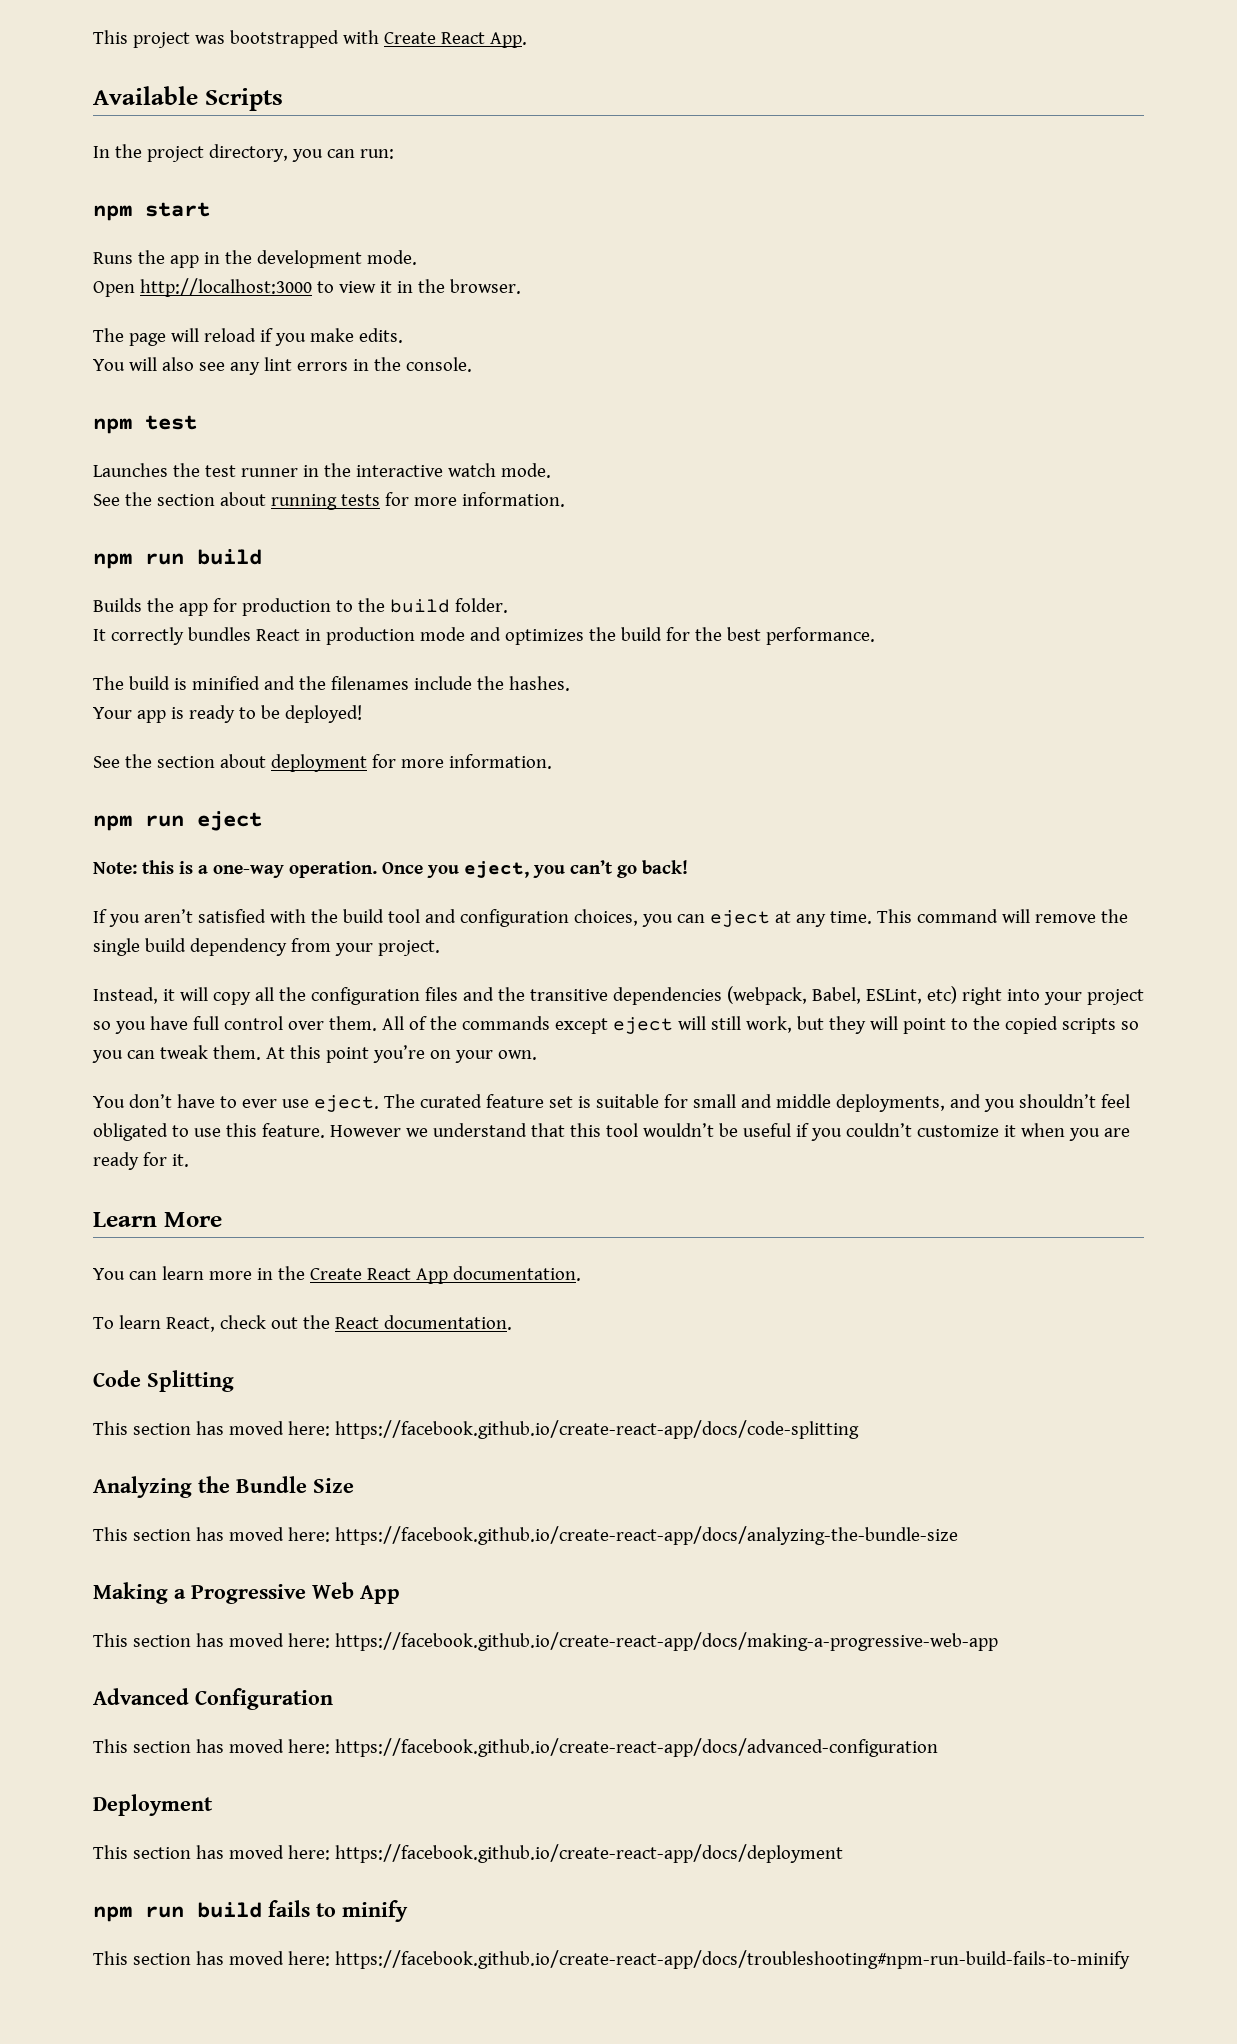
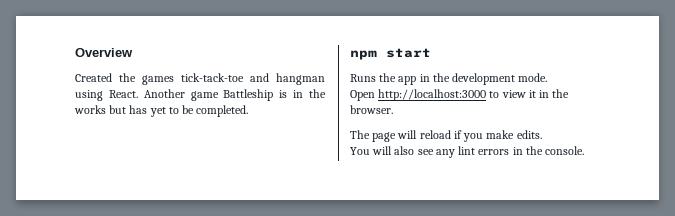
- This project was bootstrapped with Create React App.
- Available Scripts
- In the project directory, you can run:
+ Overview
+ Created the games tick-tack-toe and hangman using React. Another game Battleship is in the works but has yet to be completed.
- npm test
- Launches the test runner in the interactive watch mode.
- See the section about running tests for more information.
- npm run build
- Builds the app for production to the build folder.
- It correctly bundles React in production mode and optimizes the build for the best performance.
- The build is minified and the filenames include the hashes.
- Your app is ready to be deployed!
- See the section about deployment for more information.
- npm run eject
- Note: this is a one-way operation. Once you eject, you can’t go back!
- If you aren’t satisfied with the build tool and configuration choices, you can eject at any time. This command will remove the single build dependency from your project.
- Instead, it will copy all the configuration files and the transitive dependencies (webpack, Babel, ESLint, etc) right into your project so you have full control over them. All of the commands except eject will still work, but they will point to the copied scripts so you can tweak them. At this point you’re on your own.
- You don’t have to ever use eject. The curated feature set is suitable for small and middle deployments, and you shouldn’t feel obligated to use this feature. However we understand that this tool wouldn’t be useful if you couldn’t customize it when you are ready for it.
- Learn More
- You can learn more in the Create React App documentation.
- To learn React, check out the React documentation.
- Code Splitting
- This section has moved here: https://facebook.github.io/create-react-app/docs/code-splitting
- Analyzing the Bundle Size
- This section has moved here: https://facebook.github.io/create-react-app/docs/analyzing-the-bundle-size
- Making a Progressive Web App
- This section has moved here: https://facebook.github.io/create-react-app/docs/making-a-progressive-web-app
- Advanced Configuration
- This section has moved here: https://facebook.github.io/create-react-app/docs/advanced-configuration
- Deployment
- This section has moved here: https://facebook.github.io/create-react-app/docs/deployment
- npm run build fails to minify
- This section has moved here: https://facebook.github.io/create-react-app/docs/troubleshooting#npm-run-build-fails-to-minify

